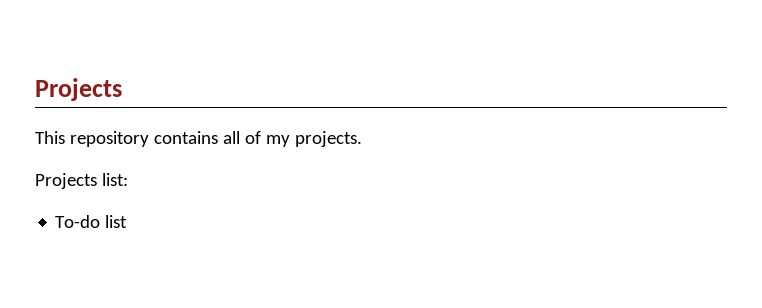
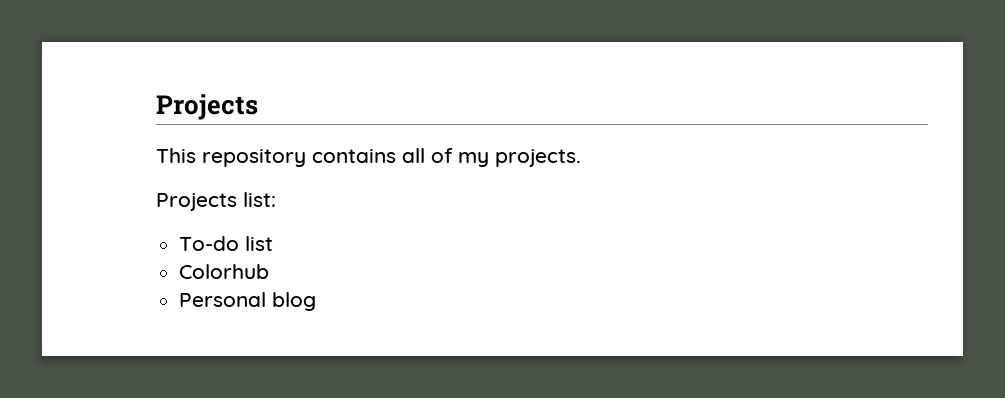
+ Colorhub
+ Personal blog

